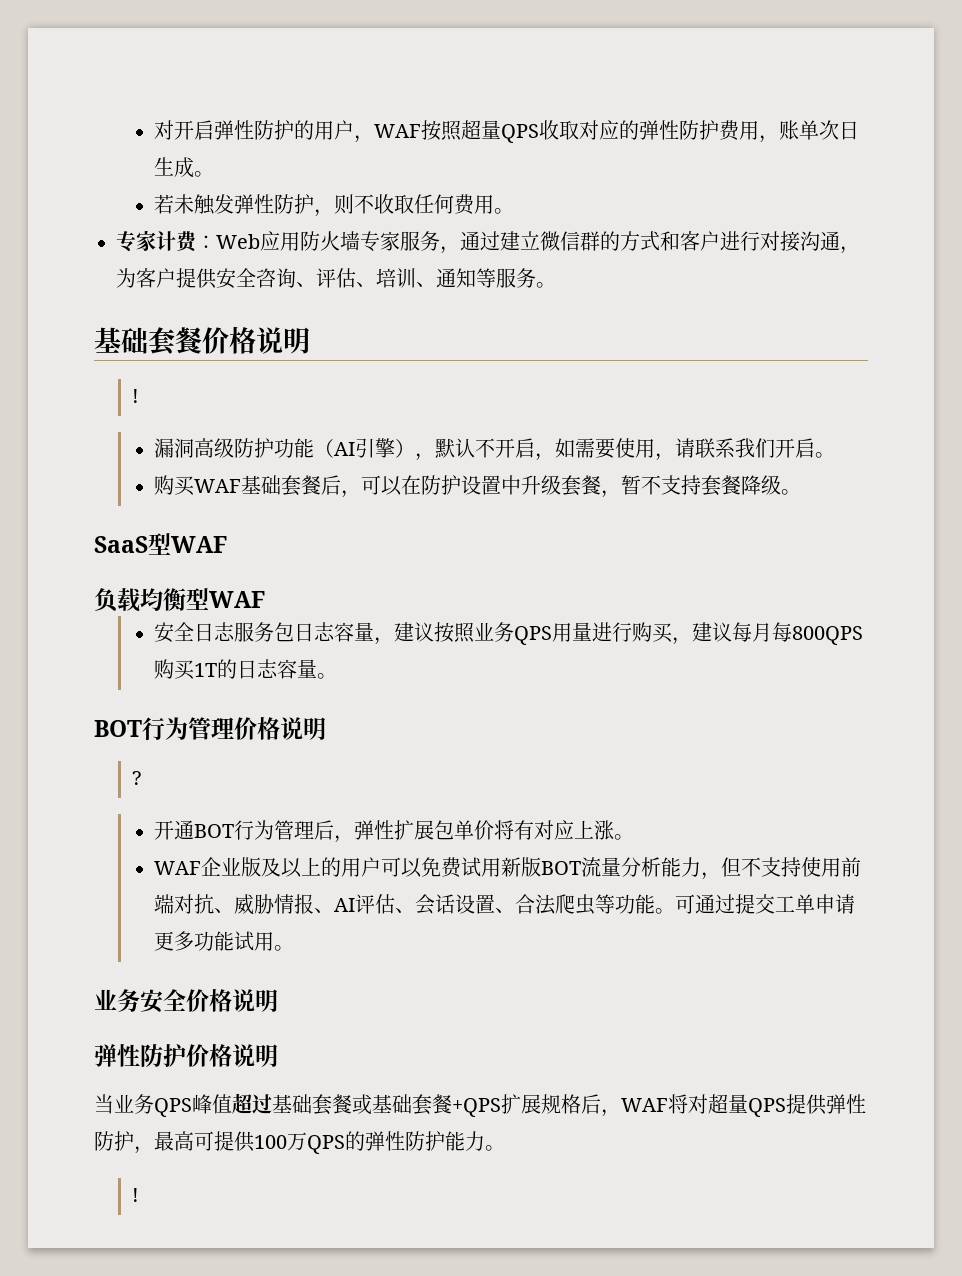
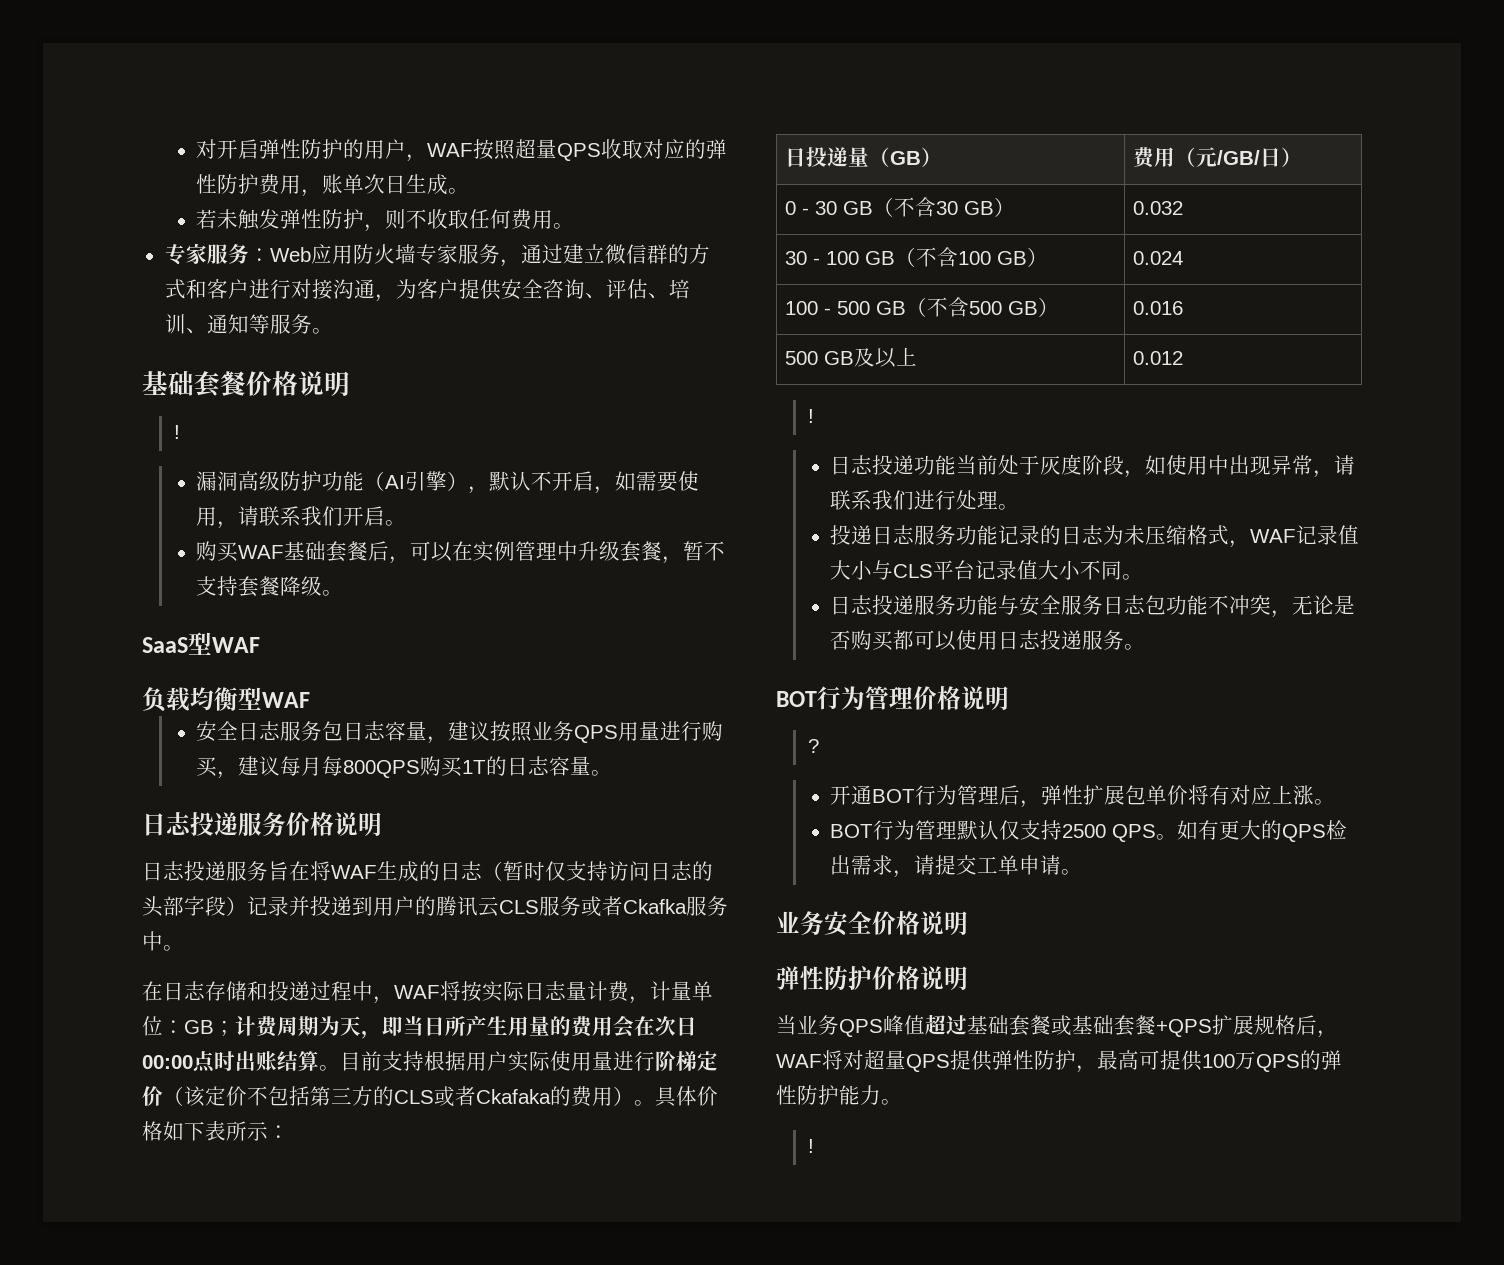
- 专家计费：Web应用防火墙专家服务，通过建立微信群的方式和客户进行对接沟通，为客户提供安全咨询、评估、培训、通知等服务。
+ 专家服务：Web应用防火墙专家服务，通过建立微信群的方式和客户进行对接沟通，为客户提供安全咨询、评估、培训、通知等服务。
- 购买WAF基础套餐后，可以在防护设置中升级套餐，暂不支持套餐降级。
+ 购买WAF基础套餐后，可以在实例管理中升级套餐，暂不支持套餐降级。
+ 日志投递服务价格说明
+ 日志投递服务旨在将WAF生成的日志（暂时仅支持访问日志的头部字段）记录并投递到用户的腾讯云CLS服务或者Ckafka服务中。
+ 在日志存储和投递过程中，WAF将按实际日志量计费，计量单位：GB；计费周期为天，即当日所产生用量的费用会在次日00:00点时出账结算。目前支持根据用户实际使用量进行阶梯定价（该定价不包括第三方的CLS或者Ckafaka的费用）。具体价格如下表所示：
+ 日投递量（GB） | 费用（元/GB/日）
+ 0 - 30 GB（不含30 GB） | 0.032
+ 30 - 100 GB（不含100 GB） | 0.024
+ 100 - 500 GB（不含500 GB） | 0.016
+ 500 GB及以上 | 0.012
+ !
+ 日志投递功能当前处于灰度阶段，如使用中出现异常，请联系我们进行处理。
+ 投递日志服务功能记录的日志为未压缩格式，WAF记录值大小与CLS平台记录值大小不同。
+ 日志投递服务功能与安全服务日志包功能不冲突，无论是否购买都可以使用日志投递服务。
- WAF企业版及以上的用户可以免费试用新版BOT流量分析能力，但不支持使用前端对抗、威胁情报、AI评估、会话设置、合法爬虫等功能。可通过提交工单申请更多功能试用。
+ BOT行为管理默认仅支持2500 QPS。如有更大的QPS检出需求，请提交工单申请。

